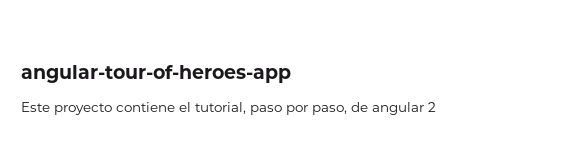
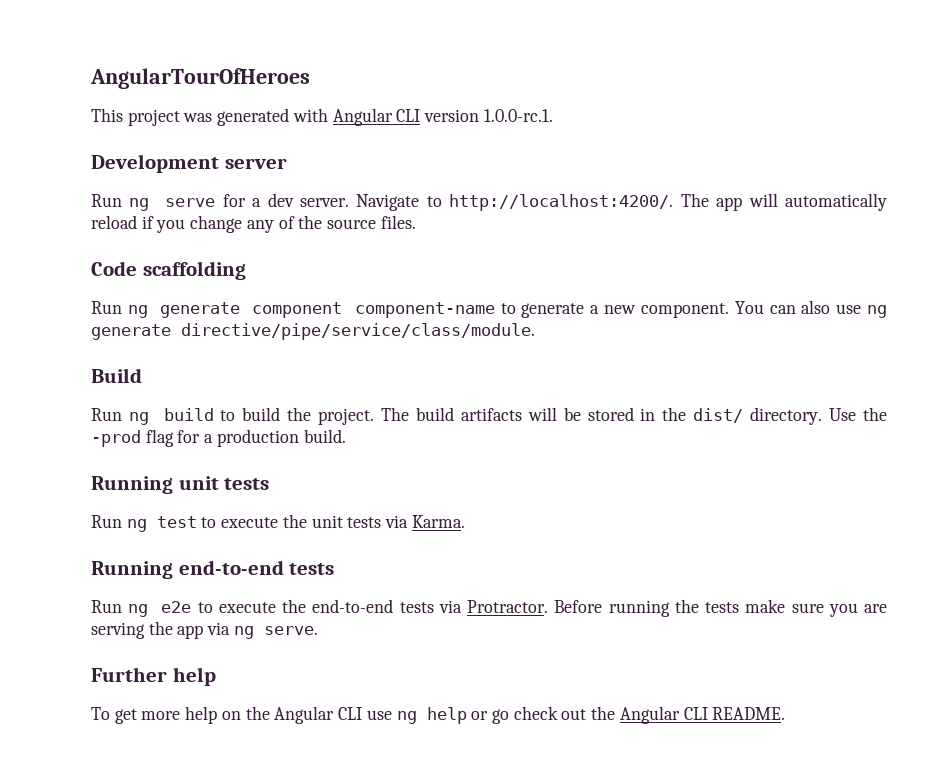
- angular-tour-of-heroes-app
- Este proyecto contiene el tutorial, paso por paso, de angular 2
+ AngularTourOfHeroes
+ This project was generated with Angular CLI version 1.0.0-rc.1.
+ Development server
+ Run ng serve for a dev server. Navigate to http://localhost:4200/. The app will automatically reload if you change any of the source files.
+ Code scaffolding
+ Run ng generate component component-name to generate a new component. You can also use ng generate directive/pipe/service/class/module.
+ Build
+ Run ng build to build the project. The build artifacts will be stored in the dist/ directory. Use the -prod flag for a production build.
+ Running unit tests
+ Run ng test to execute the unit tests via Karma.
+ Running end-to-end tests
+ Run ng e2e to execute the end-to-end tests via Protractor. Before running the tests make sure you are serving the app via ng serve.
+ Further help
+ To get more help on the Angular CLI use ng help or go check out the Angular CLI README.

